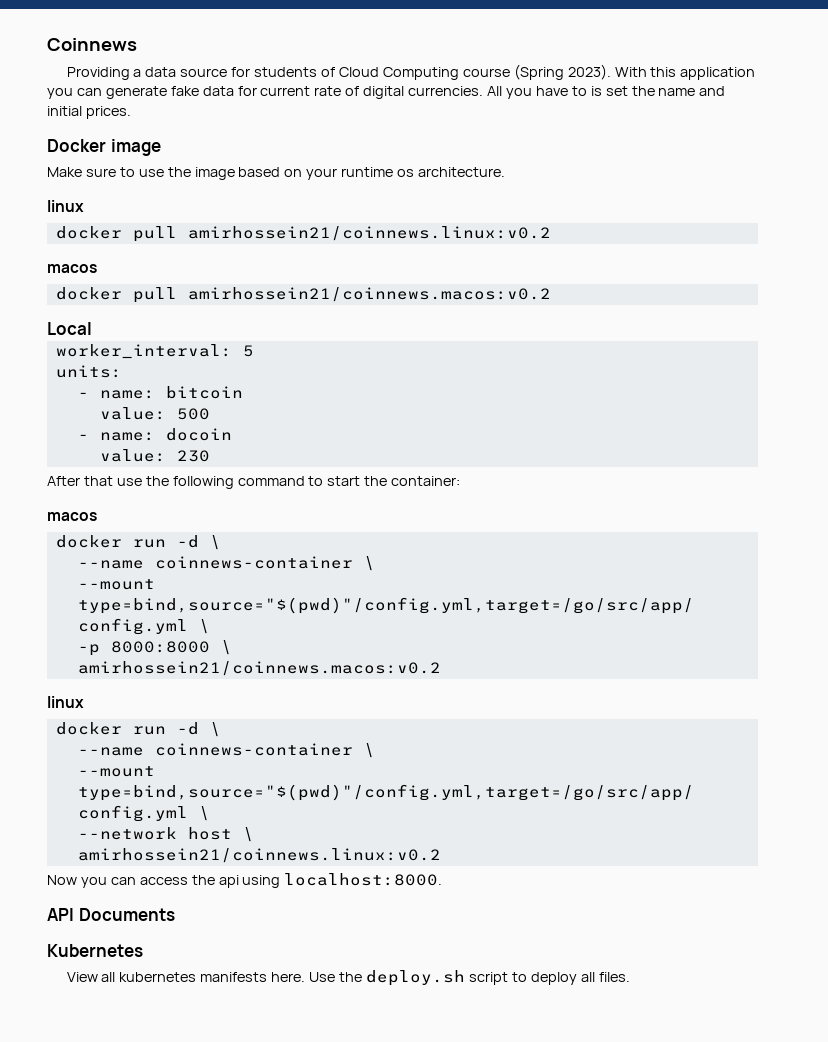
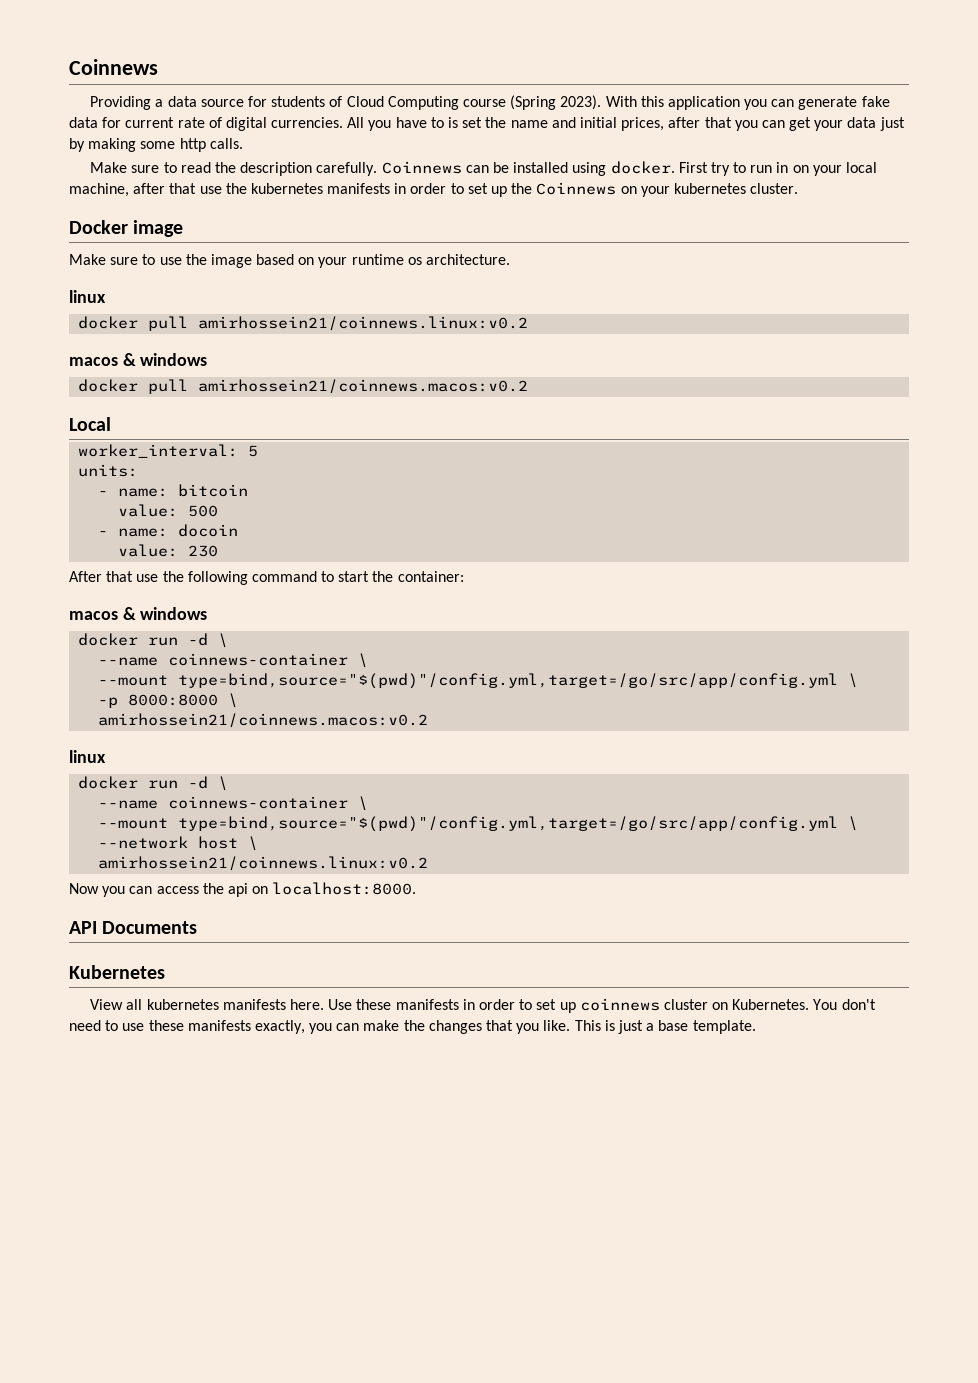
- All you have to is set the name and initial prices.
+ All you have to is set the name and initial prices, after that you can get your data just by making some http calls.
+ Make sure to read the description carefully. Coinnews can be installed using docker. First try to run in on your local machine, after that use the kubernetes manifests in order to set up the Coinnews on your kubernetes cluster.
  docker pull amirhossein21/coinnews.linux:v0.2
- macos
+ macos & windows
  After that use the following command to start the container:
- macos
+ macos & windows
- Now you can access the api using localhost:8000.
+ Now you can access the api on localhost:8000.
- Use the deploy.sh script to deploy all files.
+ Use these manifests in order to set up coinnews cluster on Kubernetes. You don't need to use these manifests exactly, you can make the changes that you like. This is just a base template.

